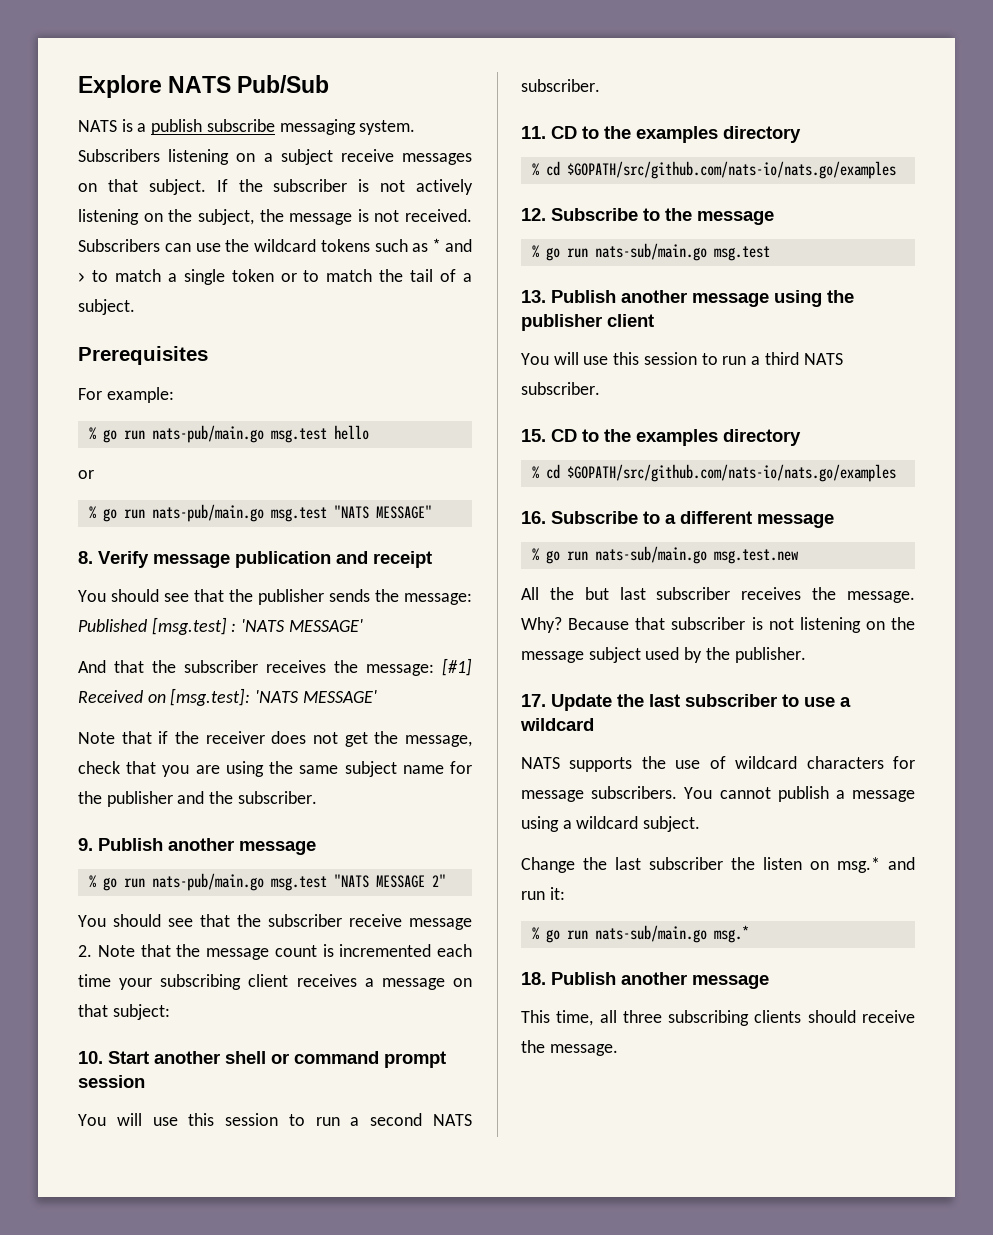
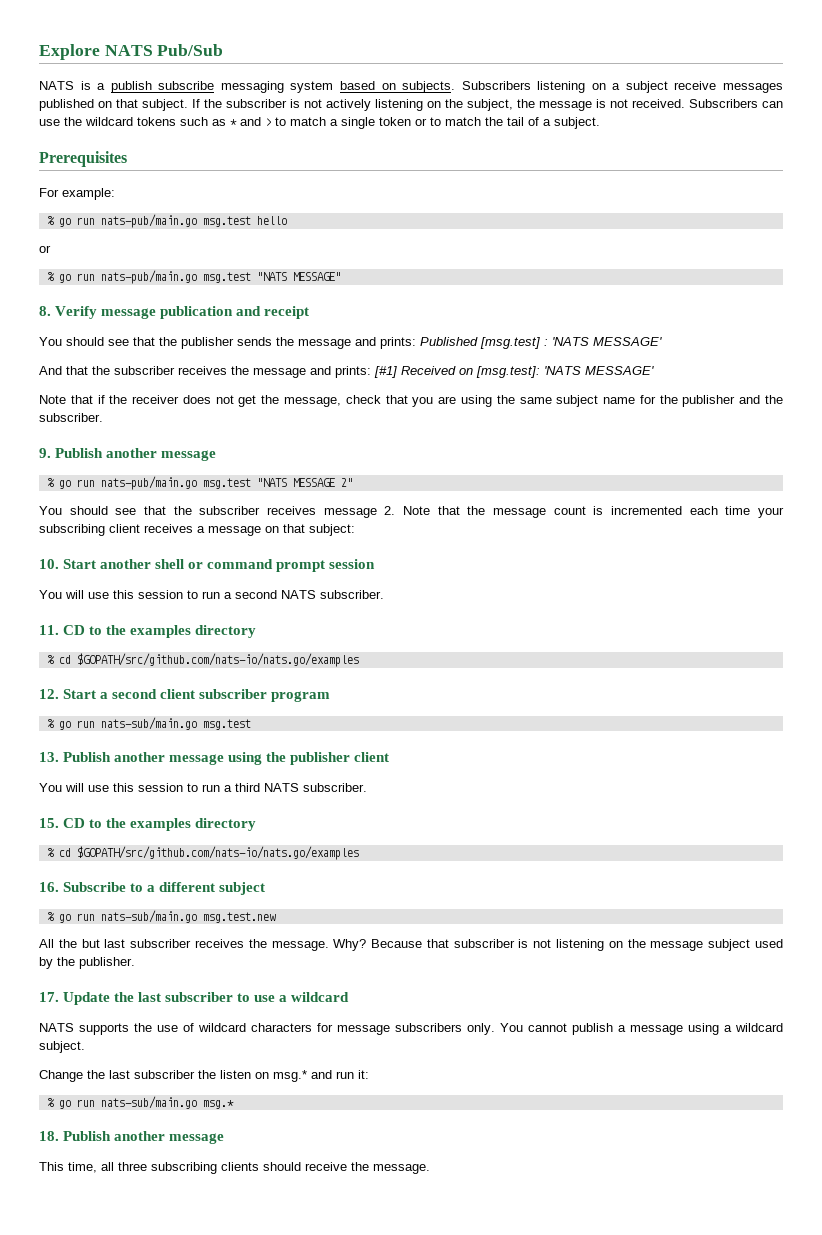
- NATS is a publish subscribe messaging system.
+ NATS is a publish subscribe messaging system based on subjects.
- Subscribers listening on a subject receive messages on that subject.
+ Subscribers listening on a subject receive messages published on that subject.
- You should see that the publisher sends the message: Published [msg.test] : 'NATS MESSAGE'
+ You should see that the publisher sends the message and prints: Published [msg.test] : 'NATS MESSAGE'
- And that the subscriber receives the message: [#1] Received on [msg.test]: 'NATS MESSAGE'
+ And that the subscriber receives the message and prints: [#1] Received on [msg.test]: 'NATS MESSAGE'
- You should see that the subscriber receive message 2. Note that the message count is incremented each time your subscribing client receives a message on that subject:
+ You should see that the subscriber receives message 2. Note that the message count is incremented each time your subscribing client receives a message on that subject:
- 12. Subscribe to the message
+ 12. Start a second client subscriber program
- 16. Subscribe to a different message
+ 16. Subscribe to a different subject
- NATS supports the use of wildcard characters for message subscribers.
+ NATS supports the use of wildcard characters for message subscribers only.

